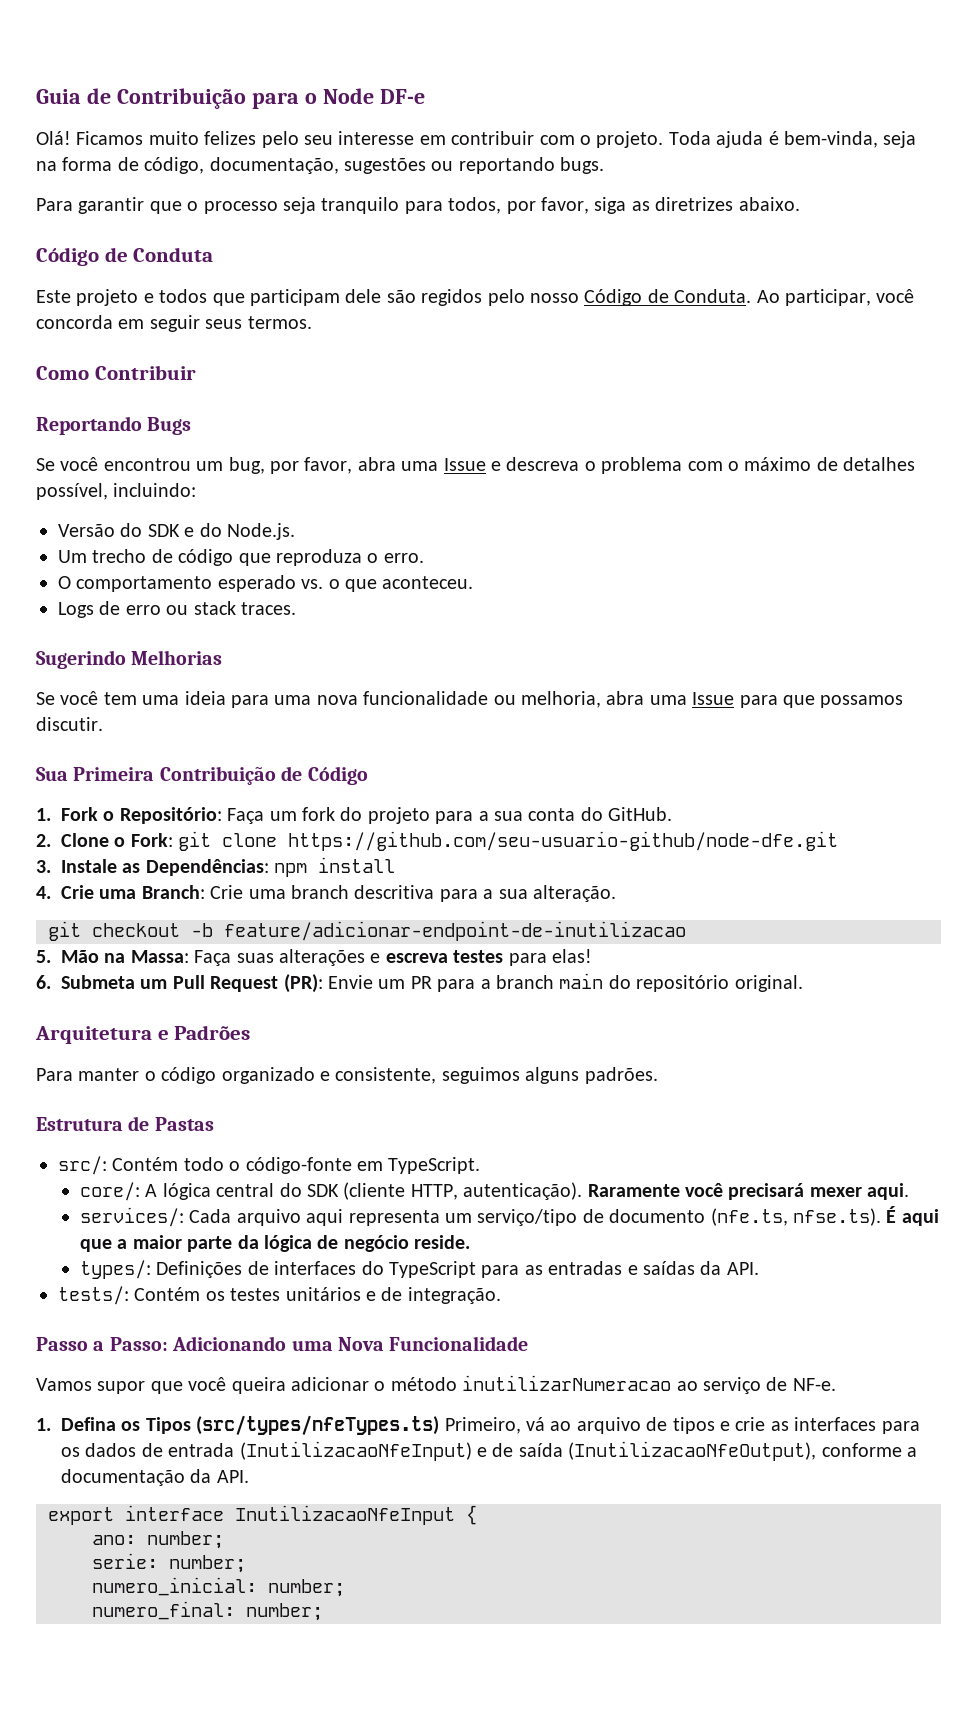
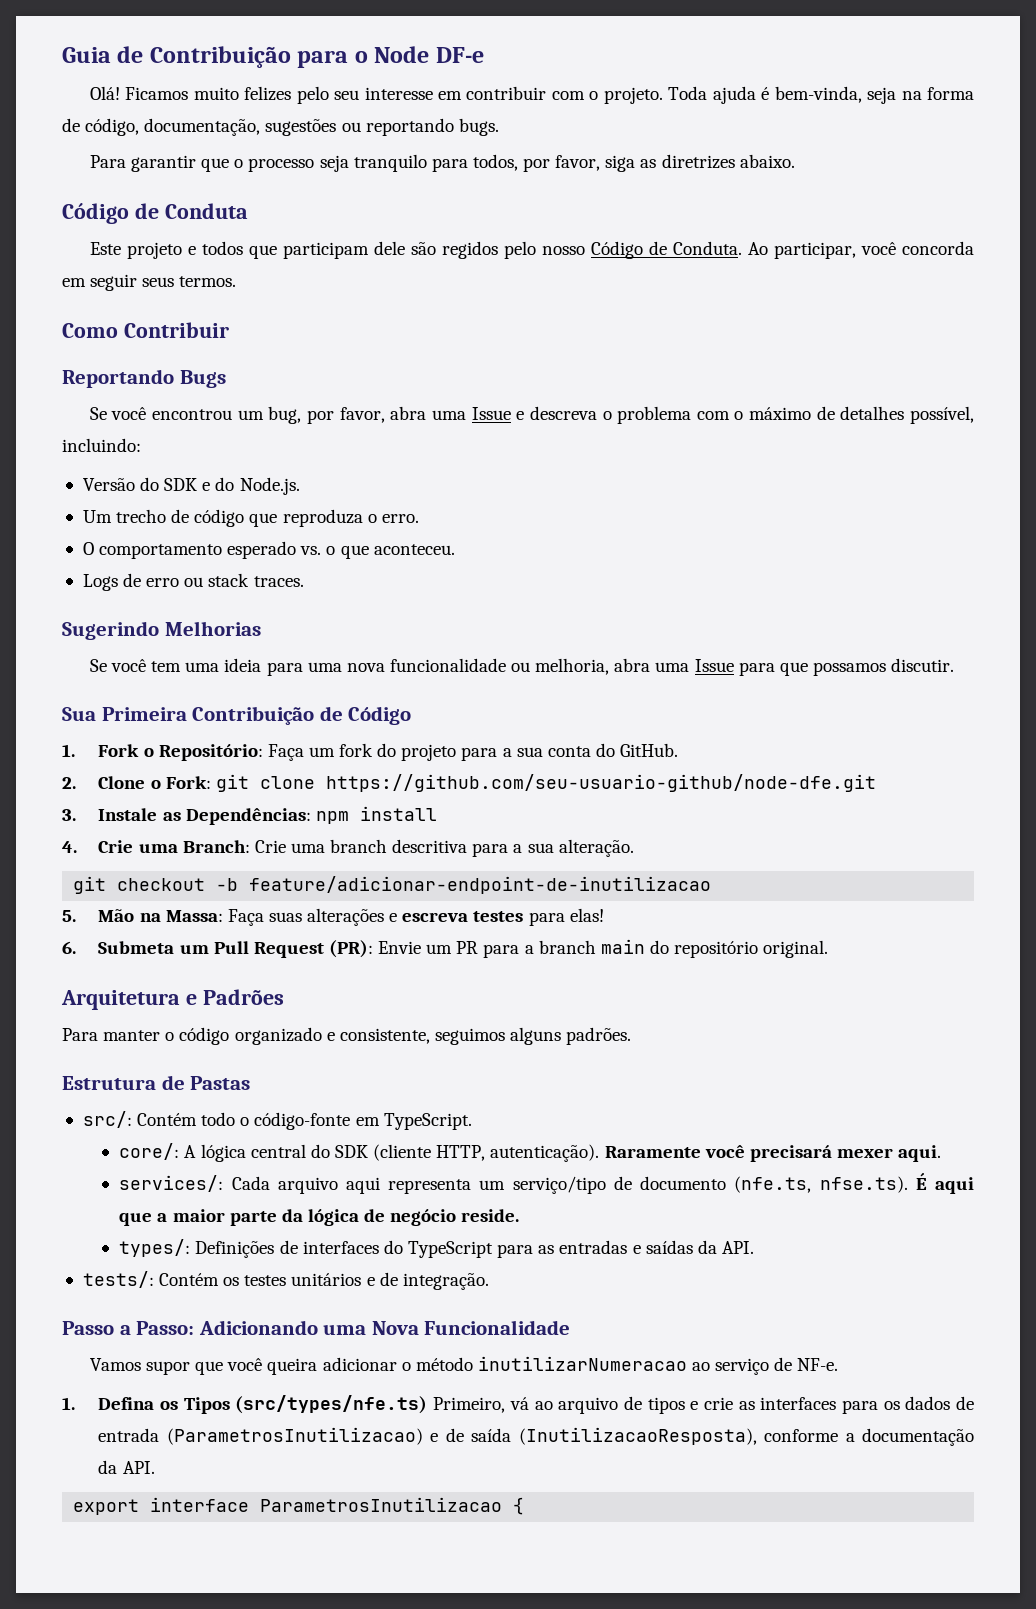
- 1. Defina os Tipos (src/types/nfeTypes.ts) Primeiro, vá ao arquivo de tipos e crie as interfaces para os dados de entrada (InutilizacaoNfeInput) e de saída (InutilizacaoNfeOutput), conforme a documentação da API.
+ 1. Defina os Tipos (src/types/nfe.ts) Primeiro, vá ao arquivo de tipos e crie as interfaces para os dados de entrada (ParametrosInutilizacao) e de saída (InutilizacaoResposta), conforme a documentação da API.
- export interface InutilizacaoNfeInput {
+ export interface ParametrosInutilizacao {
- ano: number;
- serie: number;
- numero_inicial: number;
- numero_final: number;

